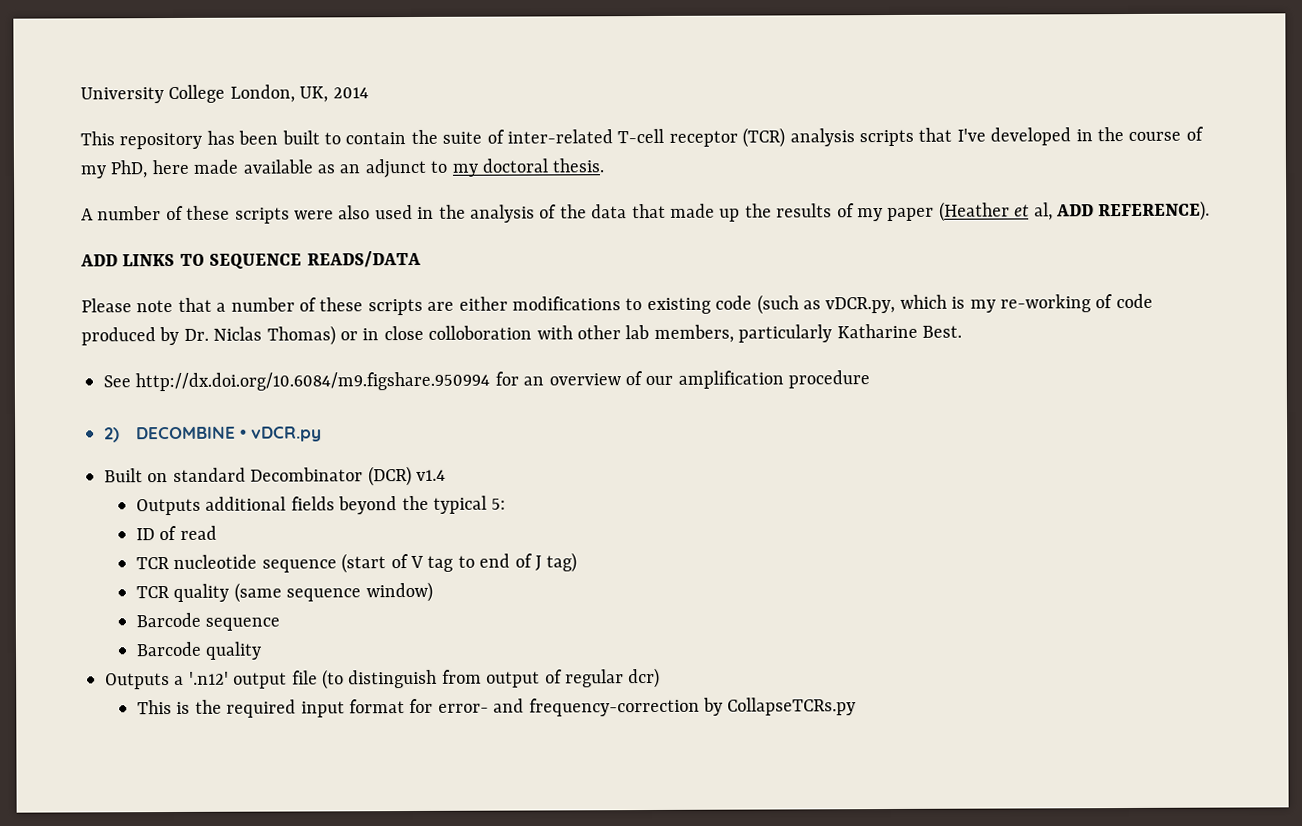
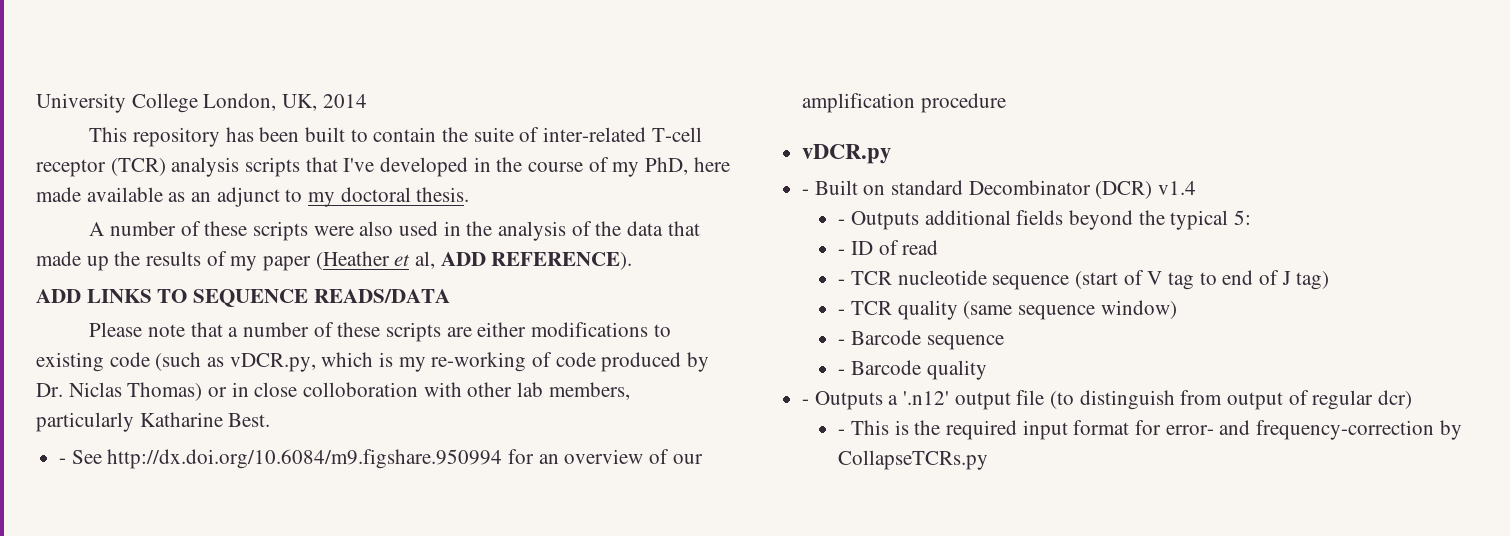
- See http://dx.doi.org/10.6084/m9.figshare.950994 for an overview of our amplification procedure
+ - See http://dx.doi.org/10.6084/m9.figshare.950994 for an overview of our amplification procedure
- 2) DECOMBINE • vDCR.py
+ vDCR.py
- Built on standard Decombinator (DCR) v1.4
+ - Built on standard Decombinator (DCR) v1.4
- Outputs additional fields beyond the typical 5:
+ - Outputs additional fields beyond the typical 5:
- ID of read
+ - ID of read
- TCR nucleotide sequence (start of V tag to end of J tag)
+ - TCR nucleotide sequence (start of V tag to end of J tag)
- TCR quality (same sequence window)
+ - TCR quality (same sequence window)
- Barcode sequence
+ - Barcode sequence
- Barcode quality
+ - Barcode quality
- Outputs a '.n12' output file (to distinguish from output of regular dcr)
+ - Outputs a '.n12' output file (to distinguish from output of regular dcr)
- This is the required input format for error- and frequency-correction by CollapseTCRs.py
+ - This is the required input format for error- and frequency-correction by CollapseTCRs.py

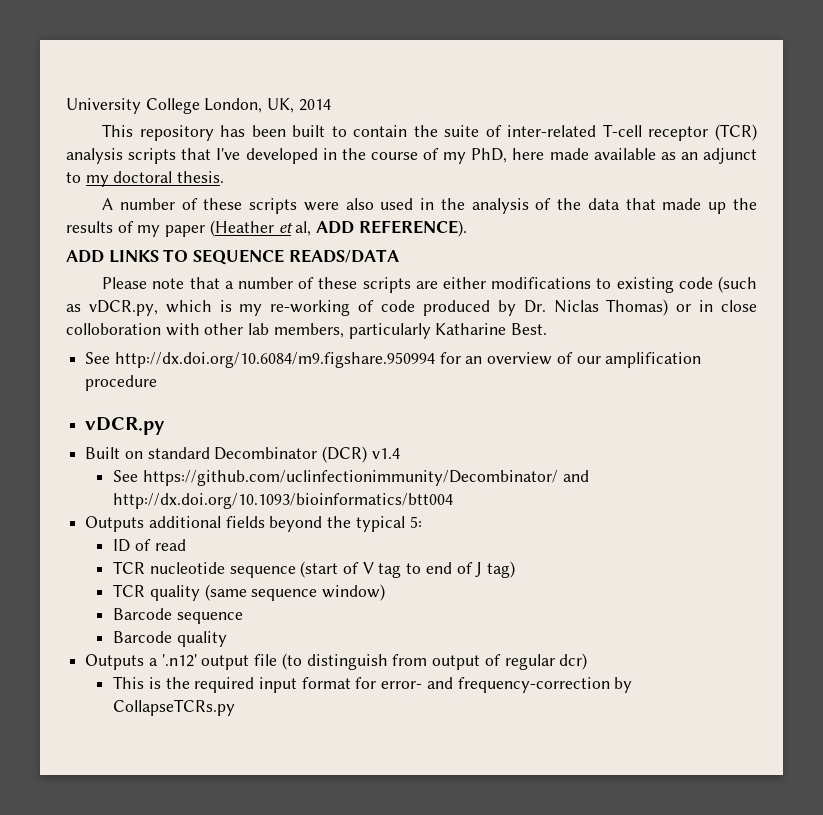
- - See http://dx.doi.org/10.6084/m9.figshare.950994 for an overview of our amplification procedure
+ See http://dx.doi.org/10.6084/m9.figshare.950994 for an overview of our amplification procedure
- - Built on standard Decombinator (DCR) v1.4
+ Built on standard Decombinator (DCR) v1.4
- - Outputs additional fields beyond the typical 5:
+ See https://github.com/uclinfectionimmunity/Decombinator/ and http://dx.doi.org/10.1093/bioinformatics/btt004
+ Outputs additional fields beyond the typical 5:
- - ID of read
+ ID of read
- - TCR nucleotide sequence (start of V tag to end of J tag)
+ TCR nucleotide sequence (start of V tag to end of J tag)
- - TCR quality (same sequence window)
+ TCR quality (same sequence window)
- - Barcode sequence
+ Barcode sequence
- - Barcode quality
+ Barcode quality
- - Outputs a '.n12' output file (to distinguish from output of regular dcr)
+ Outputs a '.n12' output file (to distinguish from output of regular dcr)
- - This is the required input format for error- and frequency-correction by CollapseTCRs.py
+ This is the required input format for error- and frequency-correction by CollapseTCRs.py

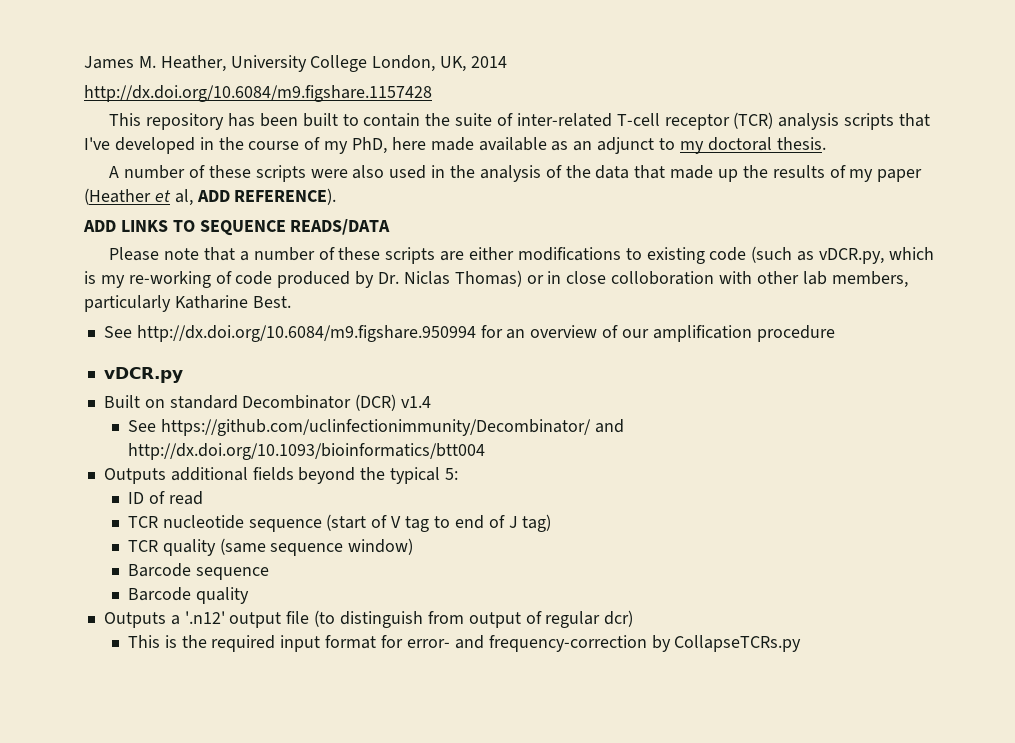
- University College London, UK, 2014
+ James M. Heather, University College London, UK, 2014
+ http://dx.doi.org/10.6084/m9.figshare.1157428

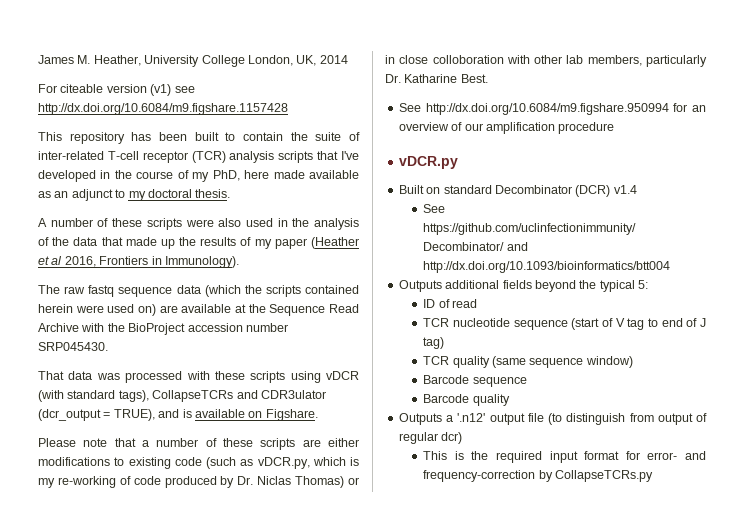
- http://dx.doi.org/10.6084/m9.figshare.1157428
+ For citeable version (v1) see http://dx.doi.org/10.6084/m9.figshare.1157428
- A number of these scripts were also used in the analysis of the data that made up the results of my paper (Heather et al, ADD REFERENCE).
- ADD LINKS TO SEQUENCE READS/DATA
+ A number of these scripts were also used in the analysis of the data that made up the results of my paper (Heather et al 2016, Frontiers in Immunology).
+ The raw fastq sequence data (which the scripts contained herein were used on) are available at the Sequence Read Archive with the BioProject accession number SRP045430.
+ That data was processed with these scripts using vDCR (with standard tags), CollapseTCRs and CDR3ulator (dcr_output = TRUE), and is available on Figshare.
- Please note that a number of these scripts are either modifications to existing code (such as vDCR.py, which is my re-working of code produced by Dr. Niclas Thomas) or in close colloboration with other lab members, particularly Katharine Best.
+ Please note that a number of these scripts are either modifications to existing code (such as vDCR.py, which is my re-working of code produced by Dr. Niclas Thomas) or in close colloboration with other lab members, particularly Dr. Katharine Best.

